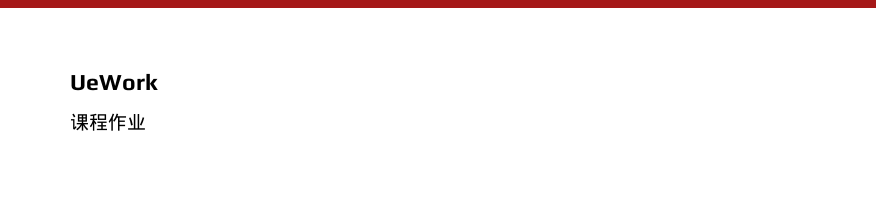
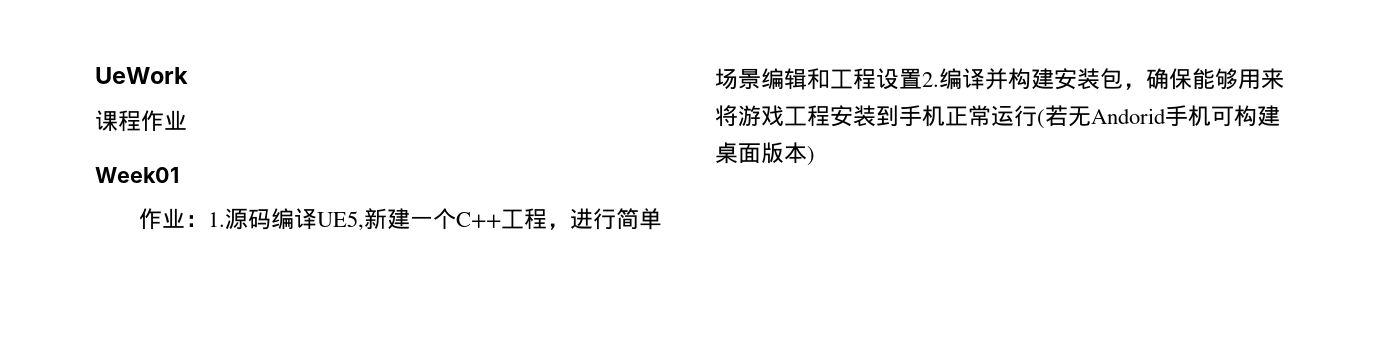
+ Week01
+ 作业：1.源码编译UE5,新建一个C++工程，进行简单场景编辑和工程设置2.编译并构建安装包，确保能够用来将游戏工程安装到手机正常运行(若无Andorid手机可构建桌面版本)

